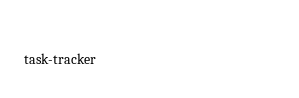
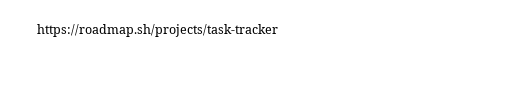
- task-tracker
+ https://roadmap.sh/projects/task-tracker

